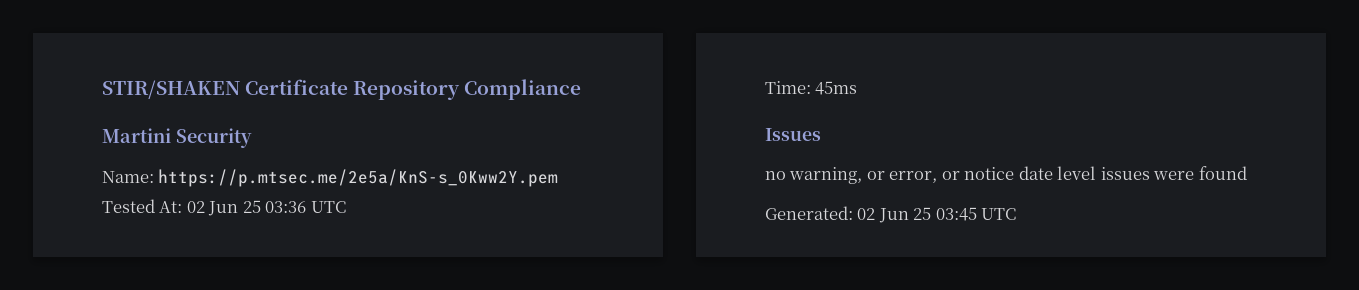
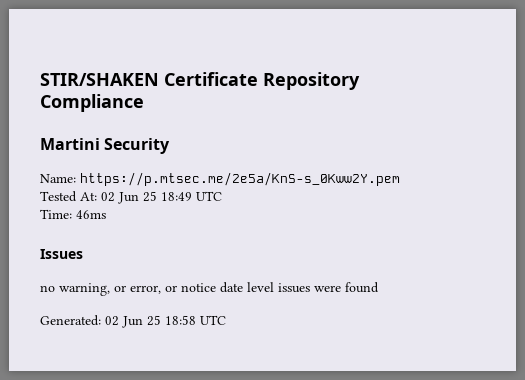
- Tested At: 02 Jun 25 03:36 UTC
+ Tested At: 02 Jun 25 18:49 UTC
- Time: 45ms
+ Time: 46ms
- Generated: 02 Jun 25 03:45 UTC
+ Generated: 02 Jun 25 18:58 UTC

